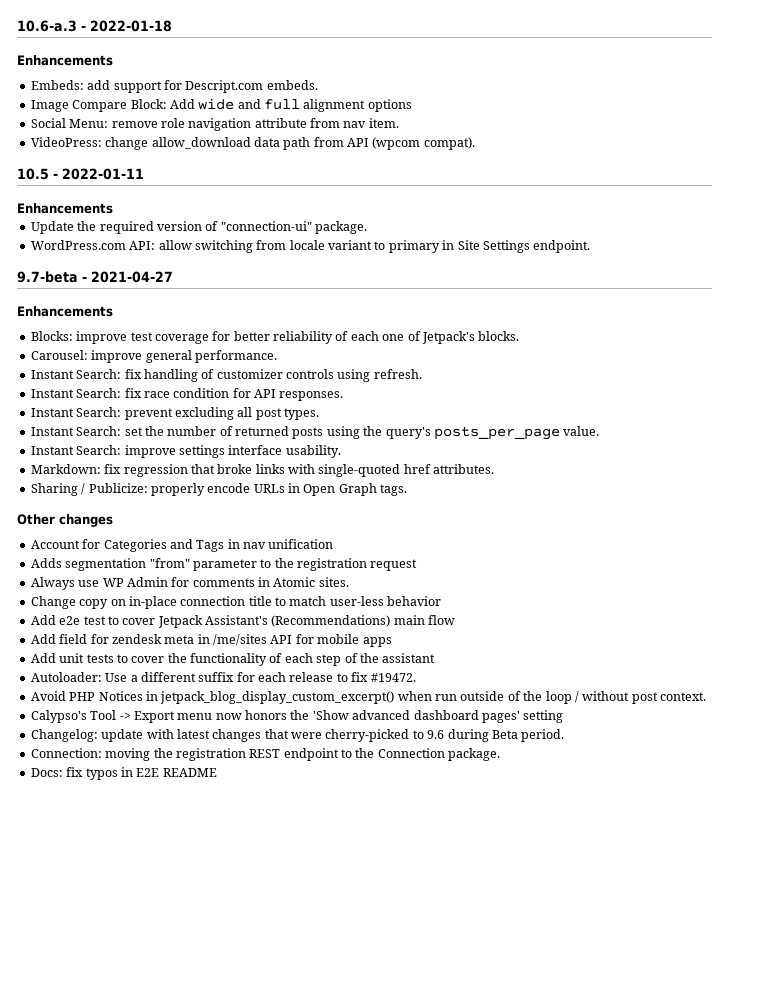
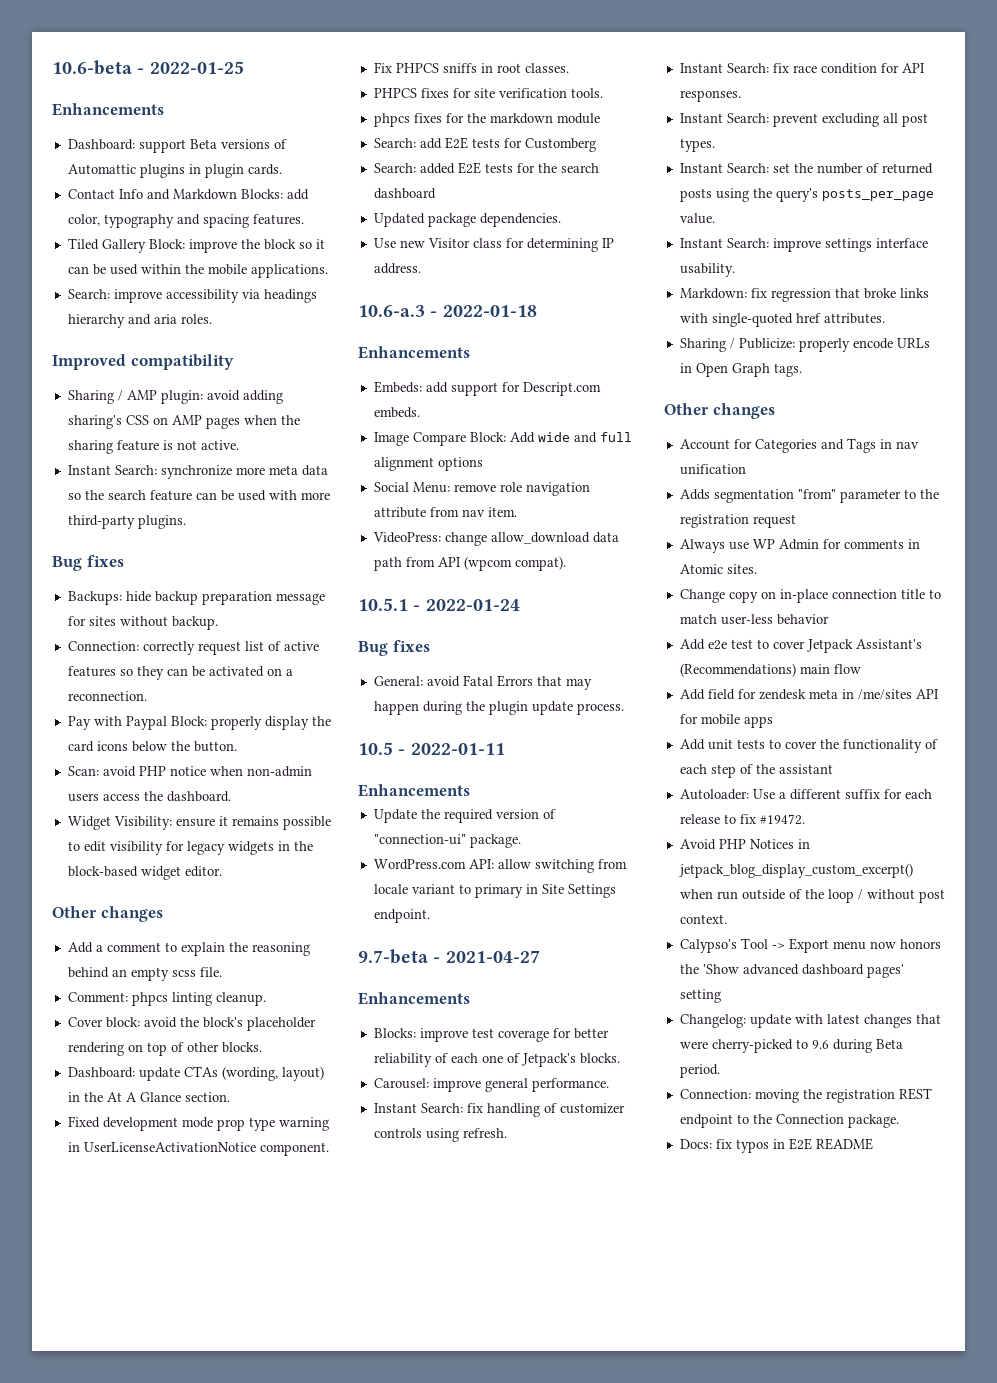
+ 10.6-beta - 2022-01-25
+ Enhancements
+ Dashboard: support Beta versions of Automattic plugins in plugin cards.
+ Contact Info and Markdown Blocks: add color, typography and spacing features.
+ Tiled Gallery Block: improve the block so it can be used within the mobile applications.
+ Search: improve accessibility via headings hierarchy and aria roles.
+ Improved compatibility
+ Sharing / AMP plugin: avoid adding sharing's CSS on AMP pages when the sharing feature is not active.
+ Instant Search: synchronize more meta data so the search feature can be used with more third-party plugins.
+ Bug fixes
+ Backups: hide backup preparation message for sites without backup.
+ Connection: correctly request list of active features so they can be activated on a reconnection.
+ Pay with Paypal Block: properly display the card icons below the button.
+ Scan: avoid PHP notice when non-admin users access the dashboard.
+ Widget Visibility: ensure it remains possible to edit visibility for legacy widgets in the block-based widget editor.
+ Other changes
+ Add a comment to explain the reasoning behind an empty scss file.
+ Comment: phpcs linting cleanup.
+ Cover block: avoid the block's placeholder rendering on top of other blocks.
+ Dashboard: update CTAs (wording, layout) in the At A Glance section.
+ Fixed development mode prop type warning in UserLicenseActivationNotice component.
+ Fix PHPCS sniffs in root classes.
+ PHPCS fixes for site verification tools.
+ phpcs fixes for the markdown module
+ Search: add E2E tests for Customberg
+ Search: added E2E tests for the search dashboard
+ Updated package dependencies.
+ Use new Visitor class for determining IP address.
+ 10.5.1 - 2022-01-24
+ Bug fixes
+ General: avoid Fatal Errors that may happen during the plugin update process.

